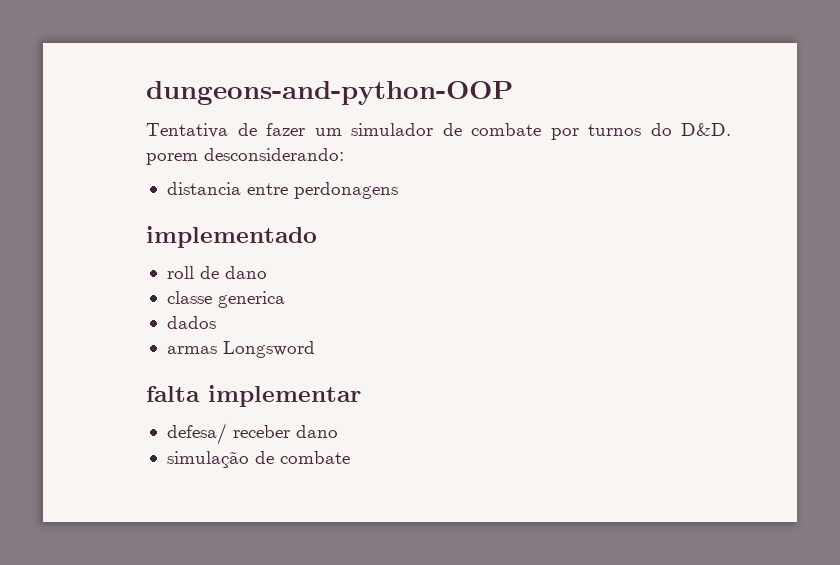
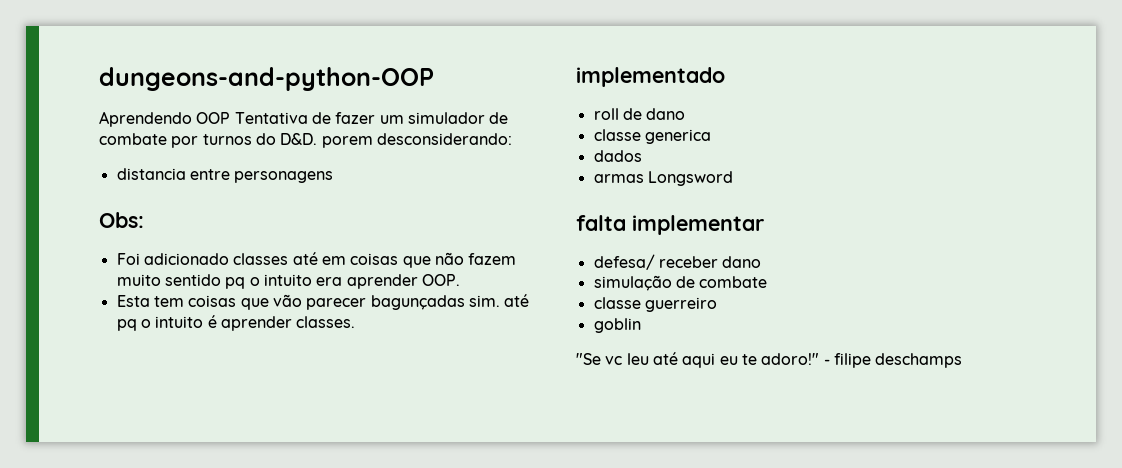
- Tentativa de fazer um simulador de combate por turnos do D&D. porem desconsiderando:
+ Aprendendo OOP Tentativa de fazer um simulador de combate por turnos do D&D. porem desconsiderando:
- distancia entre perdonagens
+ distancia entre personagens
+ Obs:
+ Foi adicionado classes até em coisas que não fazem muito sentido pq o intuito era aprender OOP.
+ Esta tem coisas que vão parecer bagunçadas sim. até pq o intuito é aprender classes.
+ classe guerreiro
+ goblin
+ "Se vc leu até aqui eu te adoro!" - filipe deschamps

